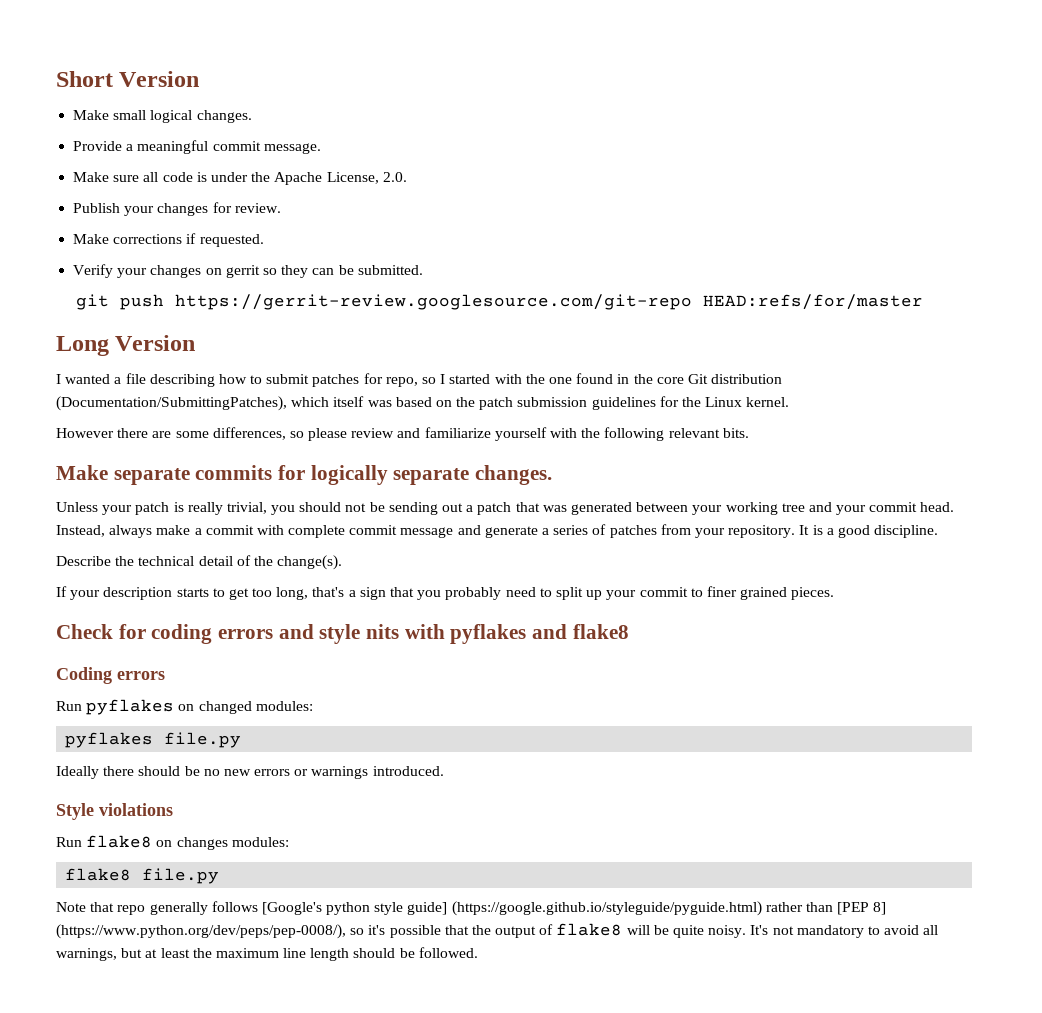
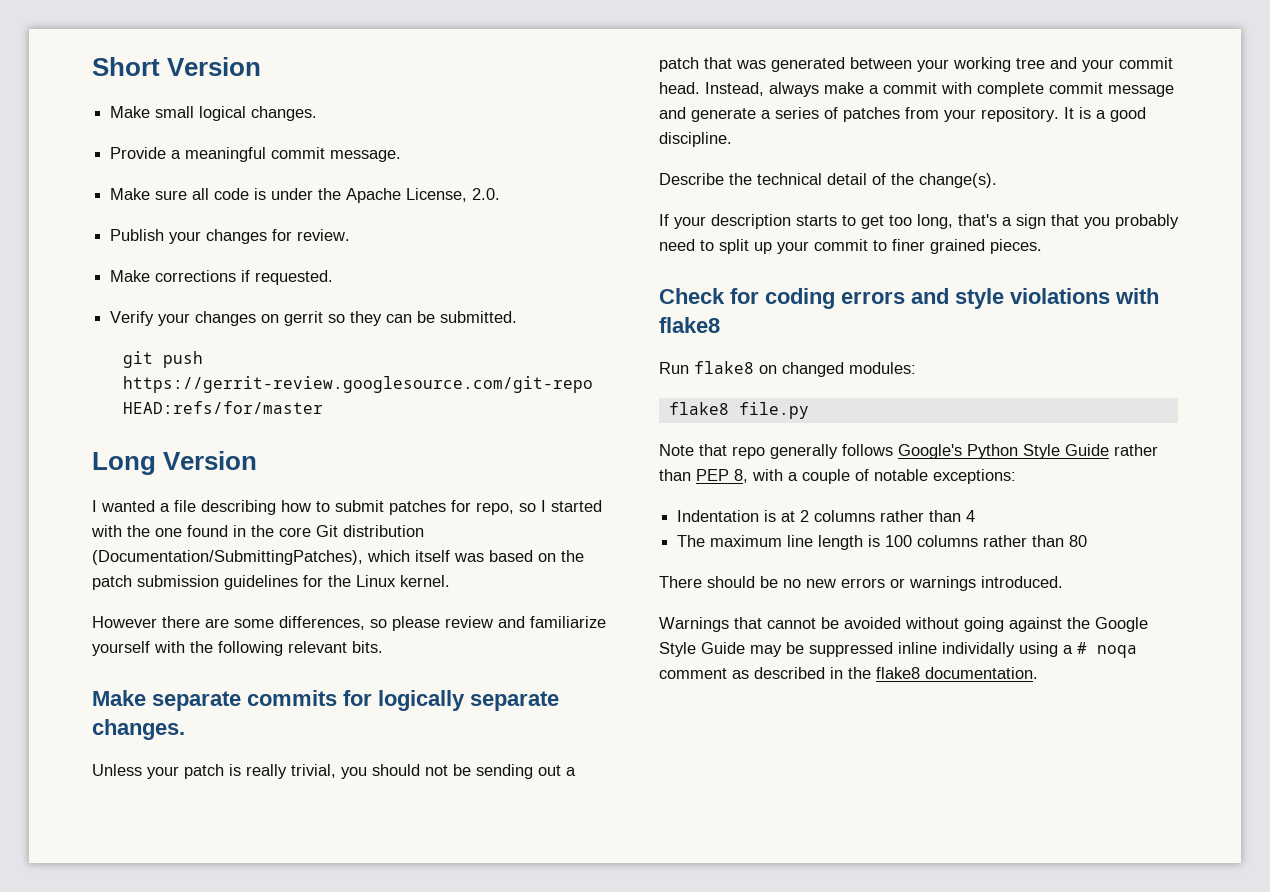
- Check for coding errors and style nits with pyflakes and flake8
- Coding errors
- Run pyflakes on changed modules:
- pyflakes file.py
- Ideally there should be no new errors or warnings introduced.
- Style violations
+ Check for coding errors and style violations with flake8
- Run flake8 on changes modules:
+ Run flake8 on changed modules:
- Note that repo generally follows [Google's python style guide] (https://google.github.io/styleguide/pyguide.html) rather than [PEP 8] (https://www.python.org/dev/peps/pep-0008/), so it's possible that the output of flake8 will be quite noisy. It's not mandatory to avoid all warnings, but at least the maximum line length should be followed.
+ Note that repo generally follows Google's Python Style Guide rather than PEP 8, with a couple of notable exceptions:
+ Indentation is at 2 columns rather than 4
+ The maximum line length is 100 columns rather than 80
+ There should be no new errors or warnings introduced.
+ Warnings that cannot be avoided without going against the Google Style Guide may be suppressed inline individally using a # noqa comment as described in the flake8 documentation.

